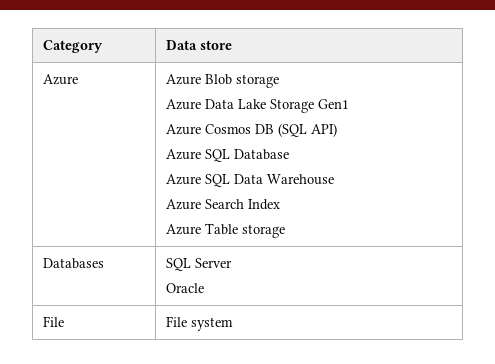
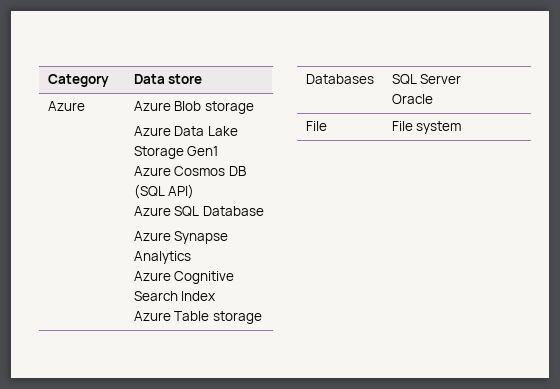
  Azure | Azure Blob storage
  Azure Data Lake Storage Gen1
  Azure Cosmos DB (SQL API)
  Azure SQL Database
- Azure SQL Data Warehouse
- Azure Search Index
+ Azure Synapse Analytics
+ Azure Cognitive Search Index

